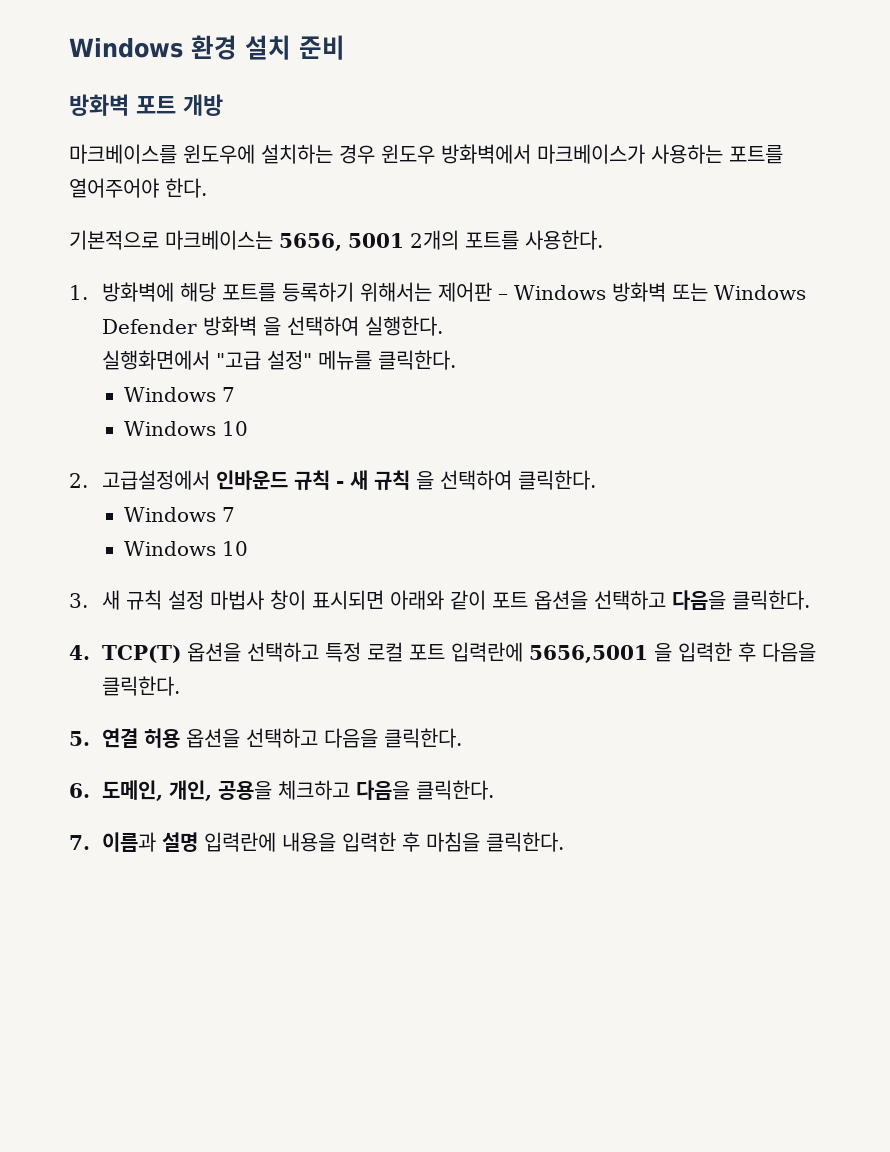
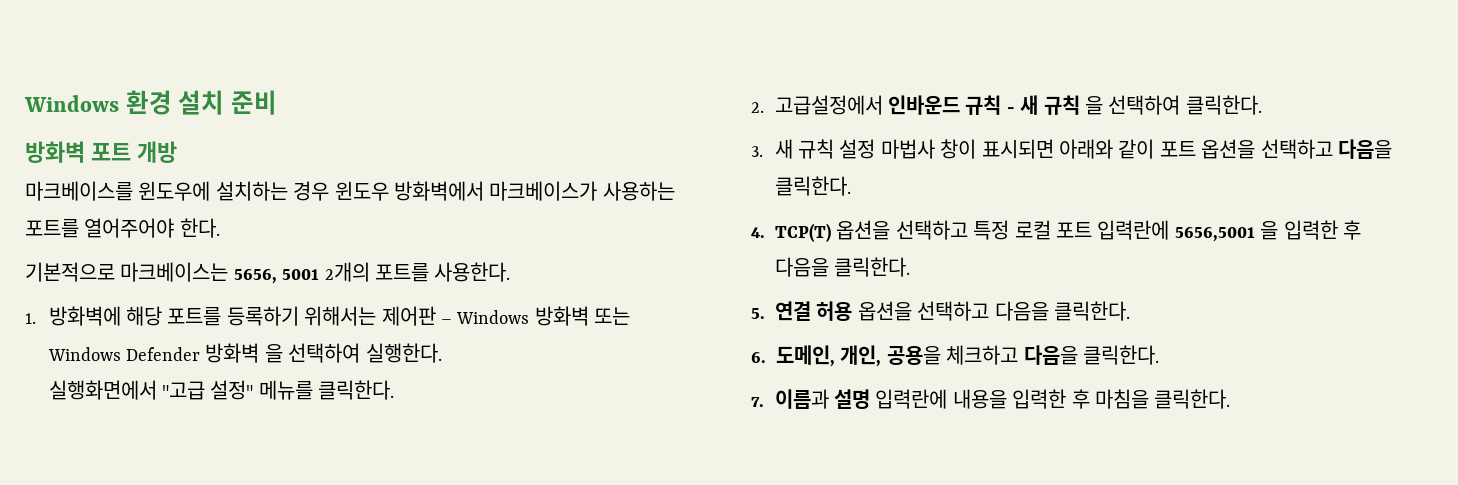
  실행화면에서 "고급 설정" 메뉴를 클릭한다.
- Windows 7
- Windows 10
  2. 고급설정에서 인바운드 규칙 - 새 규칙 을 선택하여 클릭한다.
- Windows 7
- Windows 10

